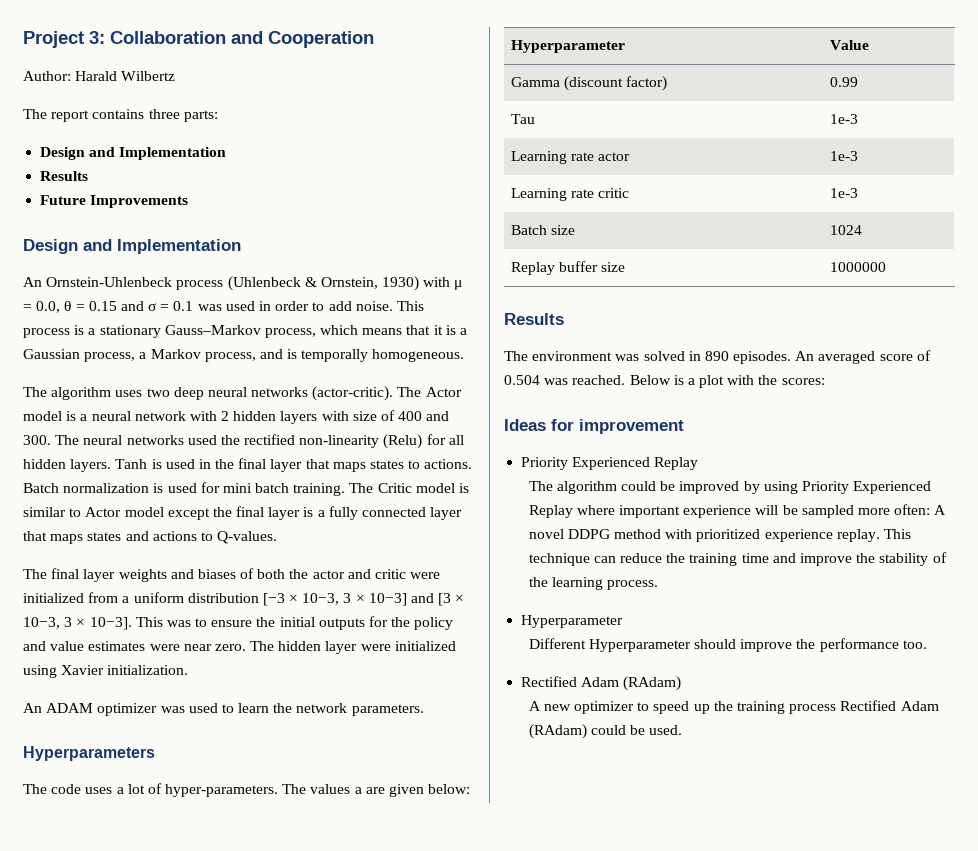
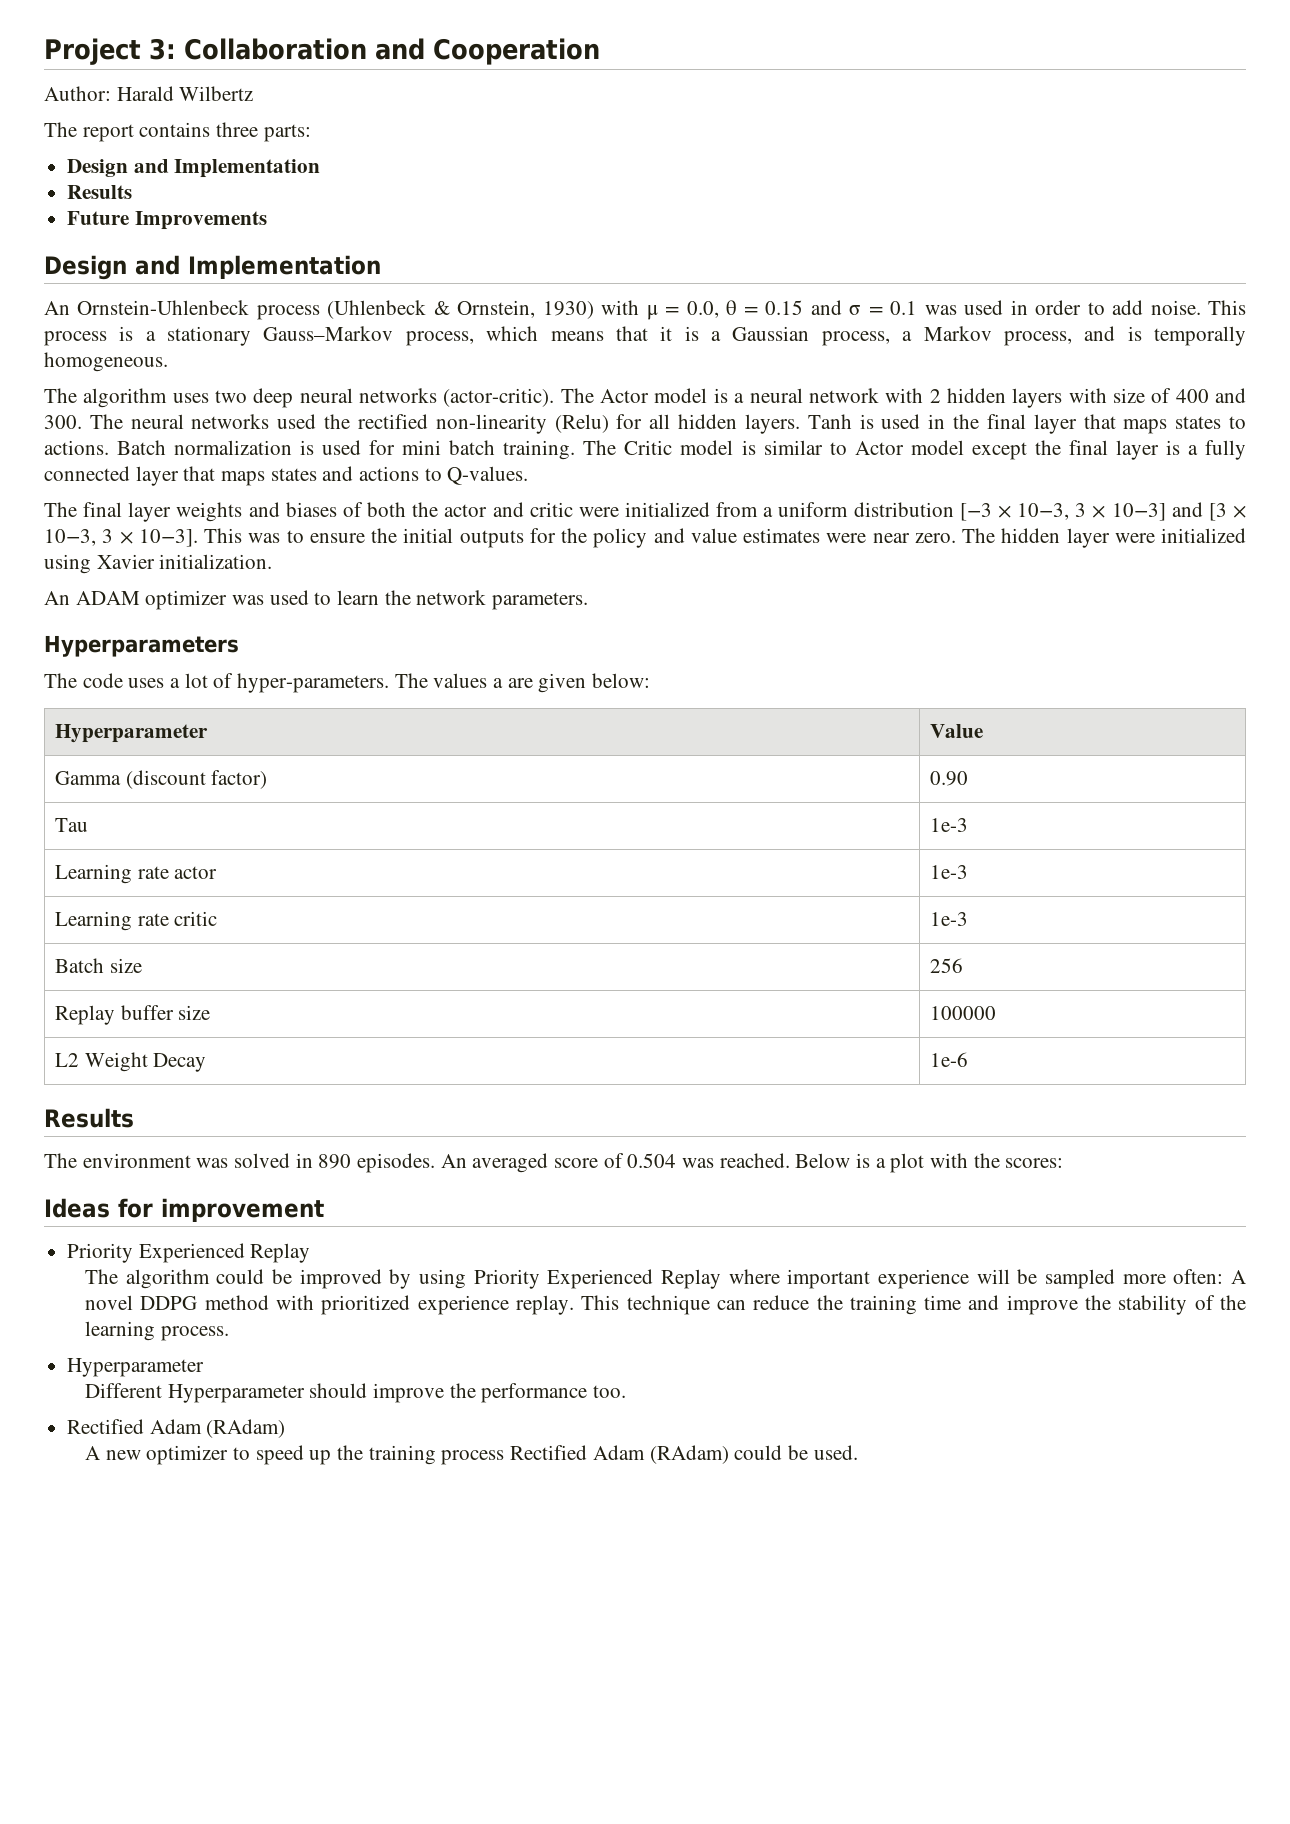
- Gamma (discount factor) | 0.99
+ Gamma (discount factor) | 0.90
- Batch size | 1024
+ Batch size | 256
- Replay buffer size | 1000000
+ Replay buffer size | 100000
+ L2 Weight Decay | 1e-6

